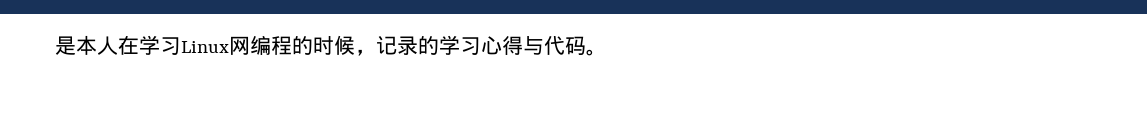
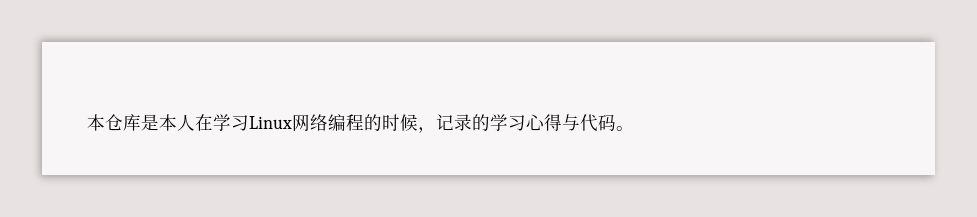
- 是本人在学习Linux网编程的时候，记录的学习心得与代码。
+ 本仓库是本人在学习Linux网络编程的时候，记录的学习心得与代码。

